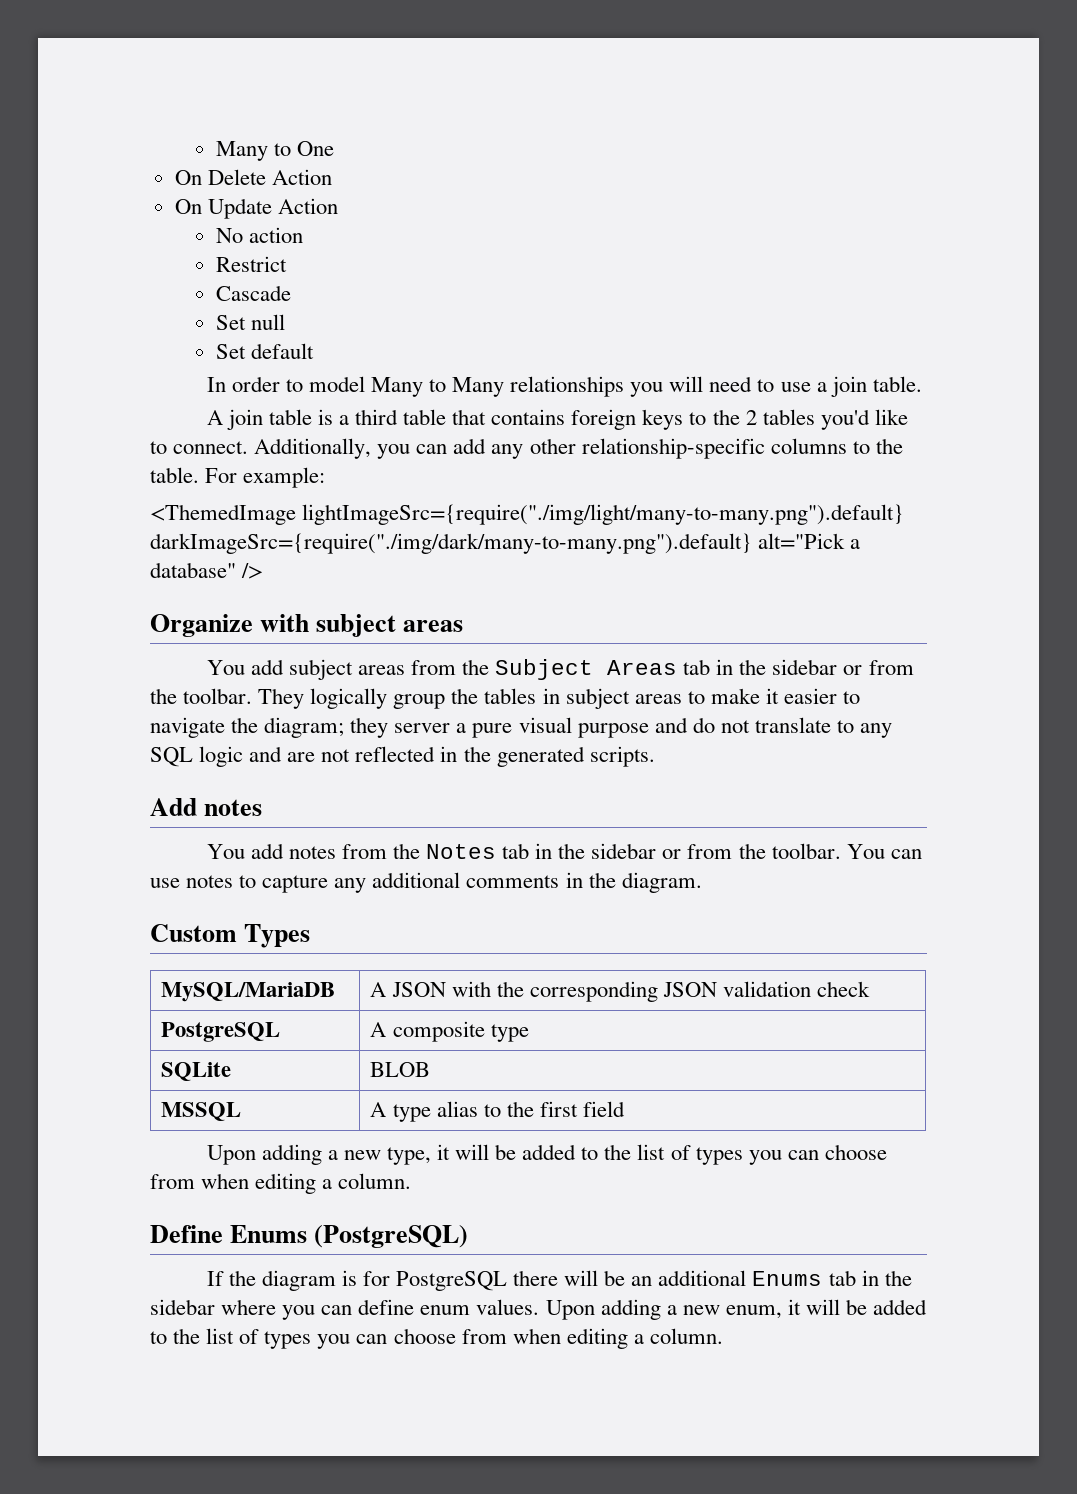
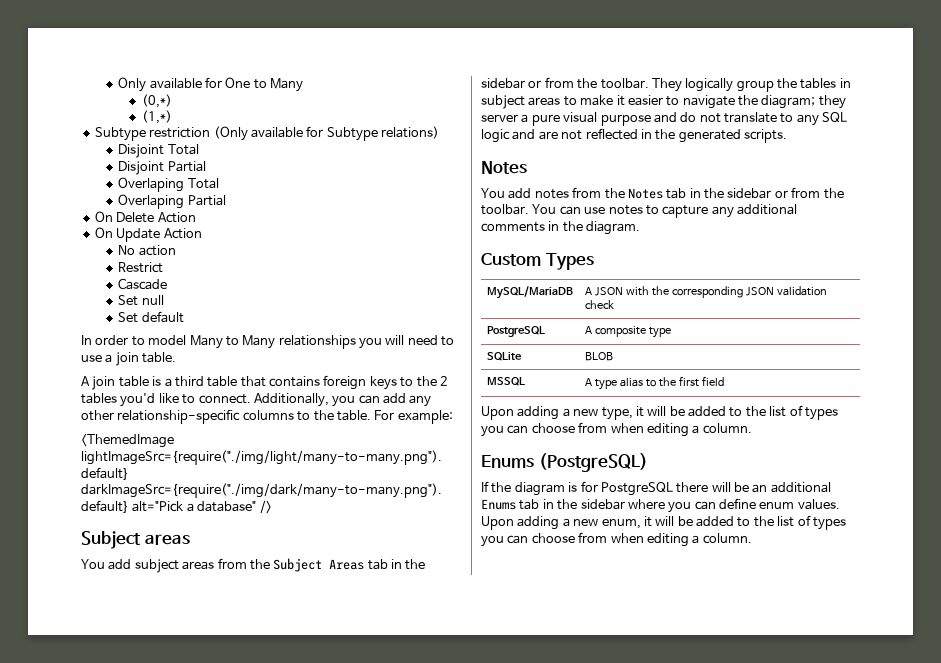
- Many to One
+ Only available for One to Many
+ (0,*)
+ (1,*)
+ Subtype restriction (Only available for Subtype relations)
+ Disjoint Total
+ Disjoint Partial
+ Overlaping Total
+ Overlaping Partial
- Organize with subject areas
+ Subject areas
  They logically group the tables in subject areas to make it easier to navigate the diagram; they server a pure visual purpose and do not translate to any SQL logic and are not reflected in the generated scripts.
- Add notes
+ Notes
- Define Enums (PostgreSQL)
+ Enums (PostgreSQL)

